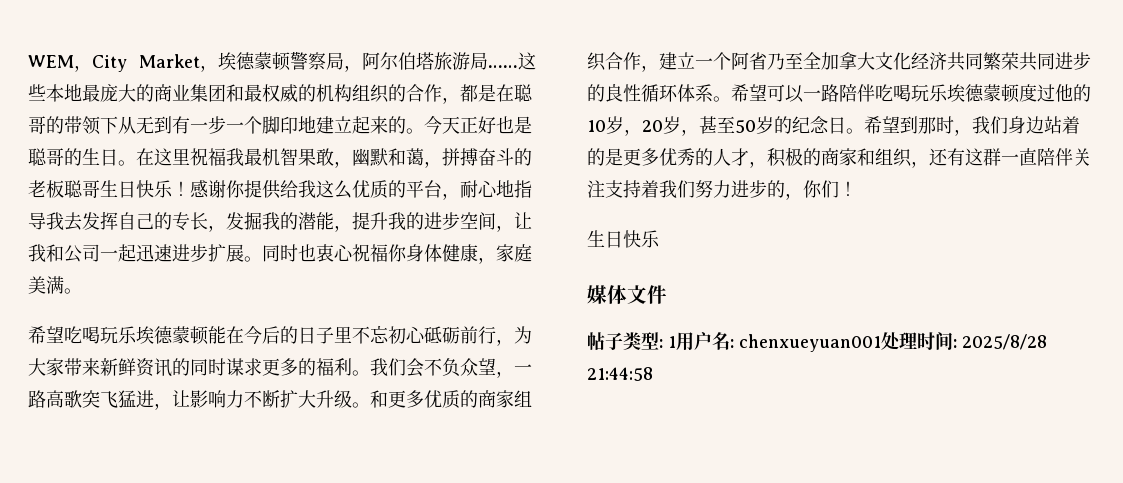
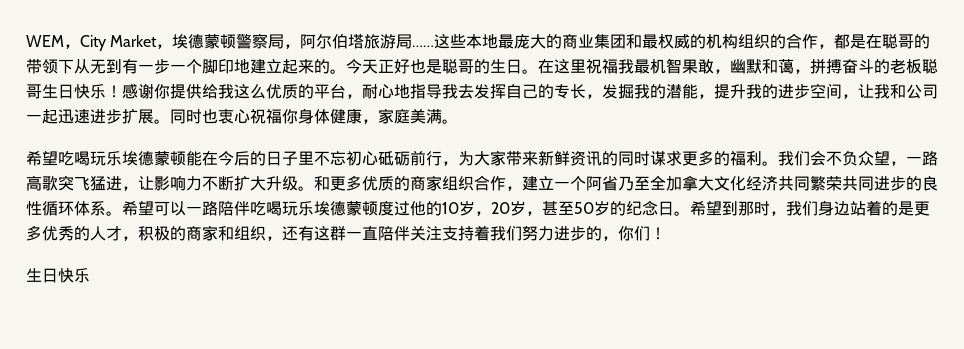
- 媒体文件
- 帖子类型: 1用户名: chenxueyuan001处理时间: 2025/8/28 21:44:58

